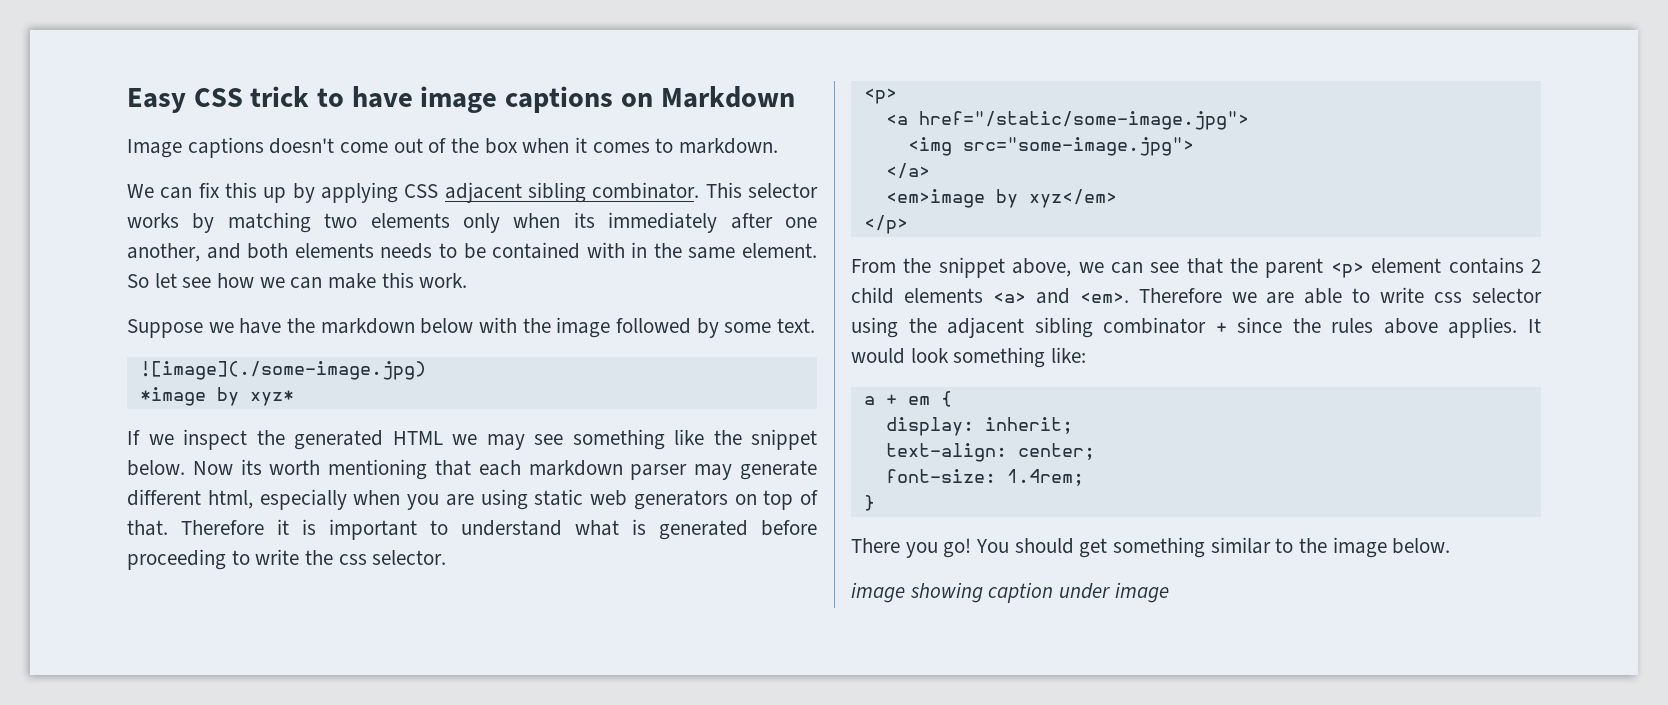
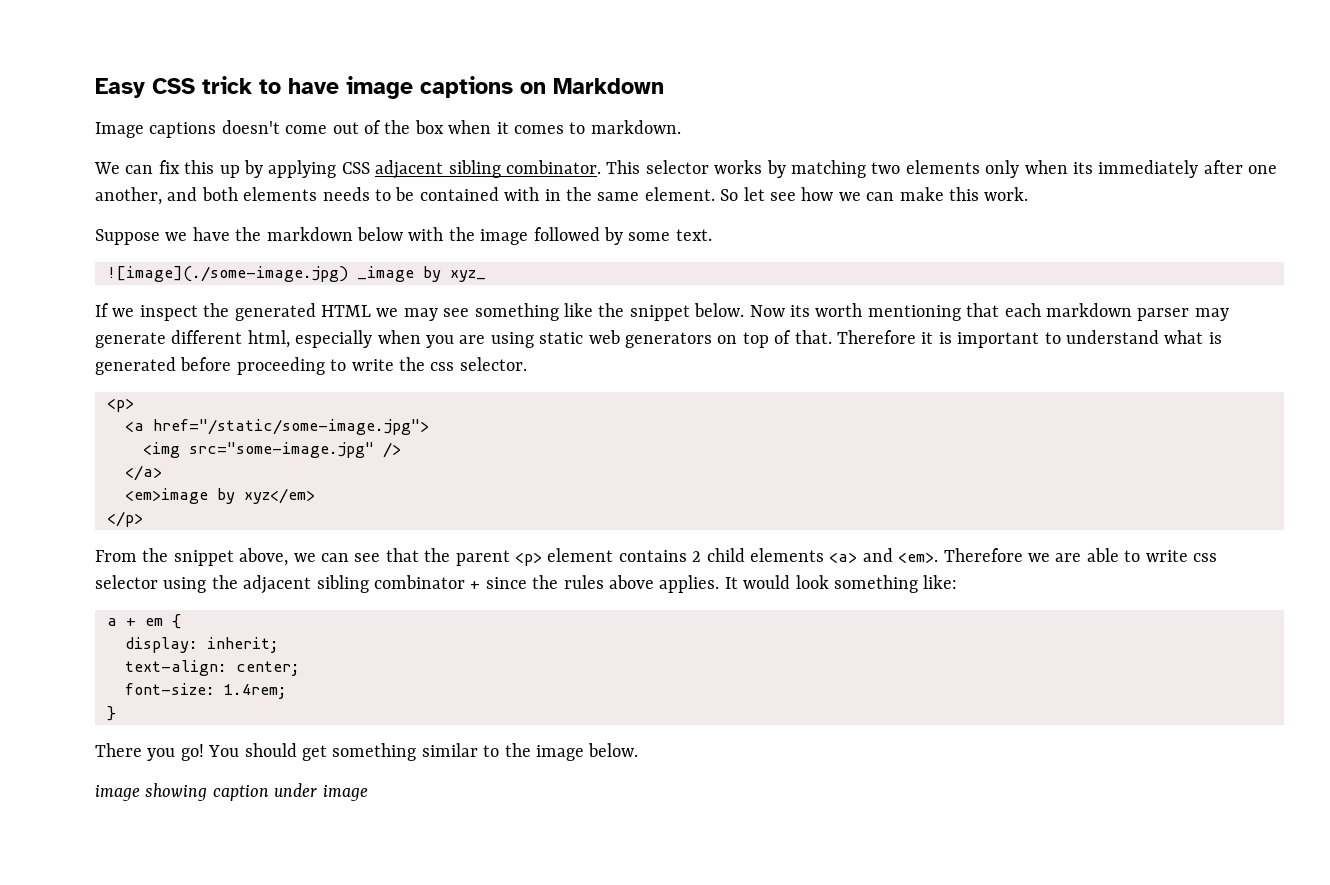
- ![image](./some-image.jpg)
- *image by xyz*
+ ![image](./some-image.jpg) _image by xyz_
- <img src="some-image.jpg">
+ <img src="some-image.jpg" />

